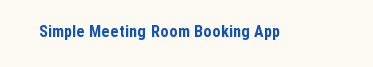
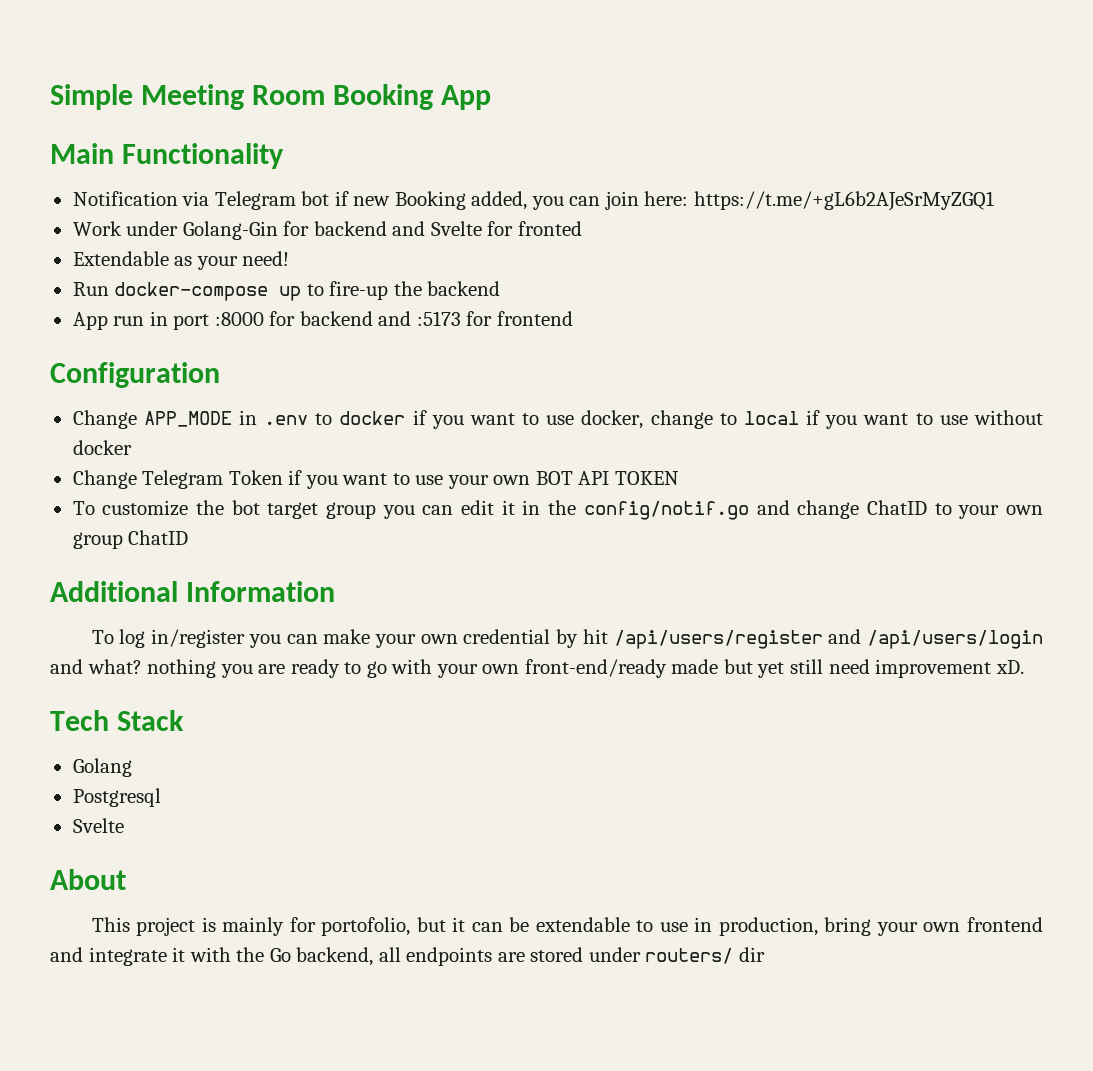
+ Main Functionality
+ Notification via Telegram bot if new Booking added, you can join here: https://t.me/+gL6b2AJeSrMyZGQ1
+ Work under Golang-Gin for backend and Svelte for fronted
+ Extendable as your need!
+ Run docker-compose up to fire-up the backend
+ App run in port :8000 for backend and :5173 for frontend
+ Configuration
+ Change APP_MODE in .env to docker if you want to use docker, change to local if you want to use without docker
+ Change Telegram Token if you want to use your own BOT API TOKEN
+ To customize the bot target group you can edit it in the config/notif.go and change ChatID to your own group ChatID
+ Additional Information
+ To log in/register you can make your own credential by hit /api/users/register and /api/users/login and what? nothing you are ready to go with your own front-end/ready made but yet still need improvement xD.
+ Tech Stack
+ Golang
+ Postgresql
+ Svelte
+ About
+ This project is mainly for portofolio, but it can be extendable to use in production, bring your own frontend and integrate it with the Go backend, all endpoints are stored under routers/ dir

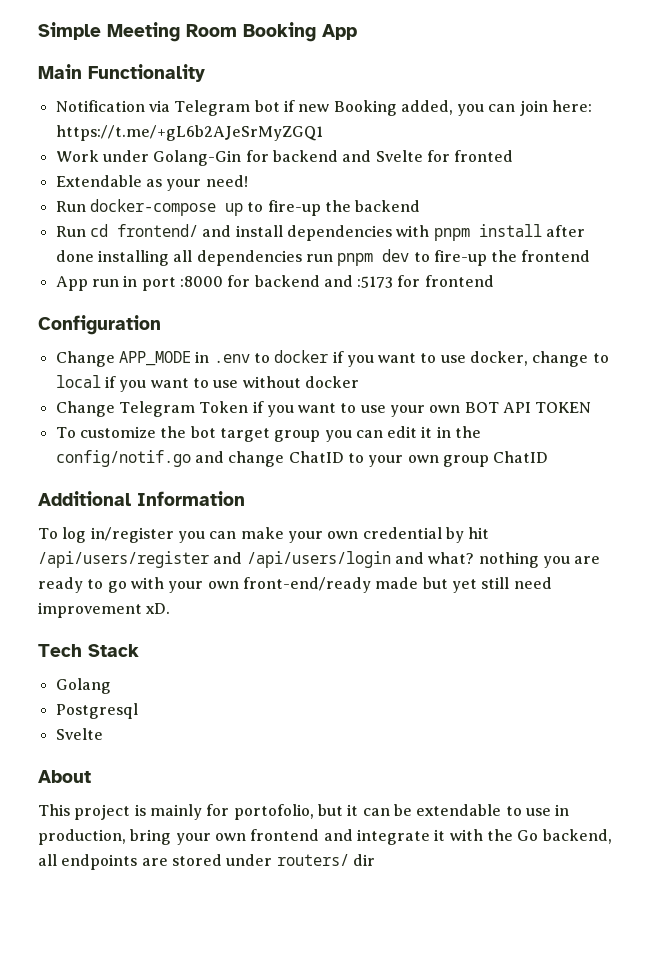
+ Run cd frontend/ and install dependencies with pnpm install after done installing all dependencies run pnpm dev to fire-up the frontend

